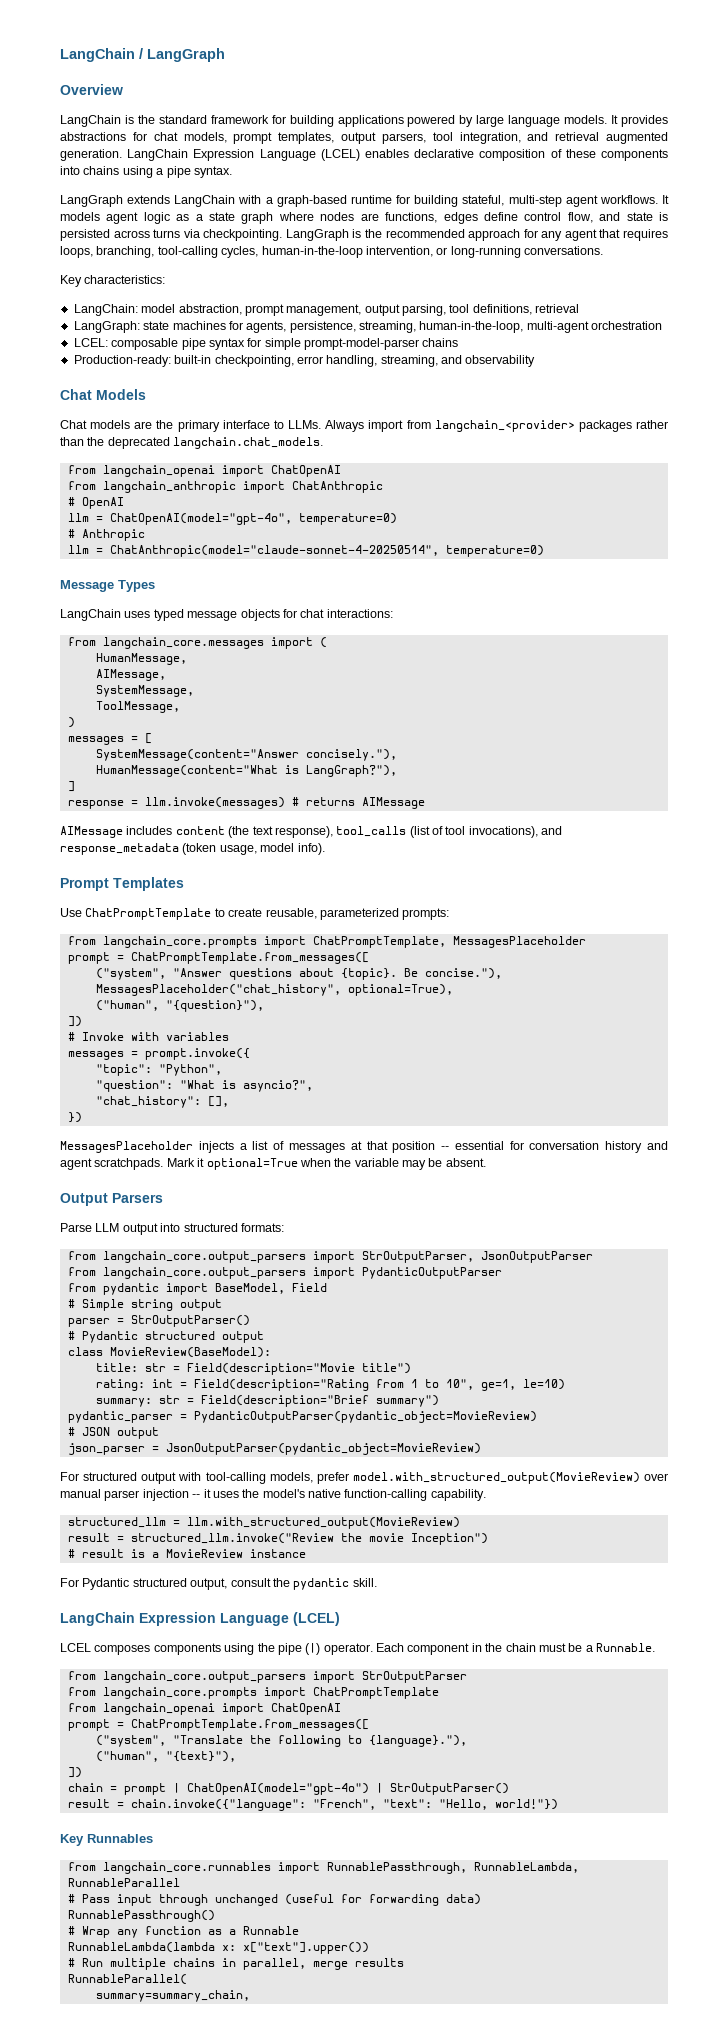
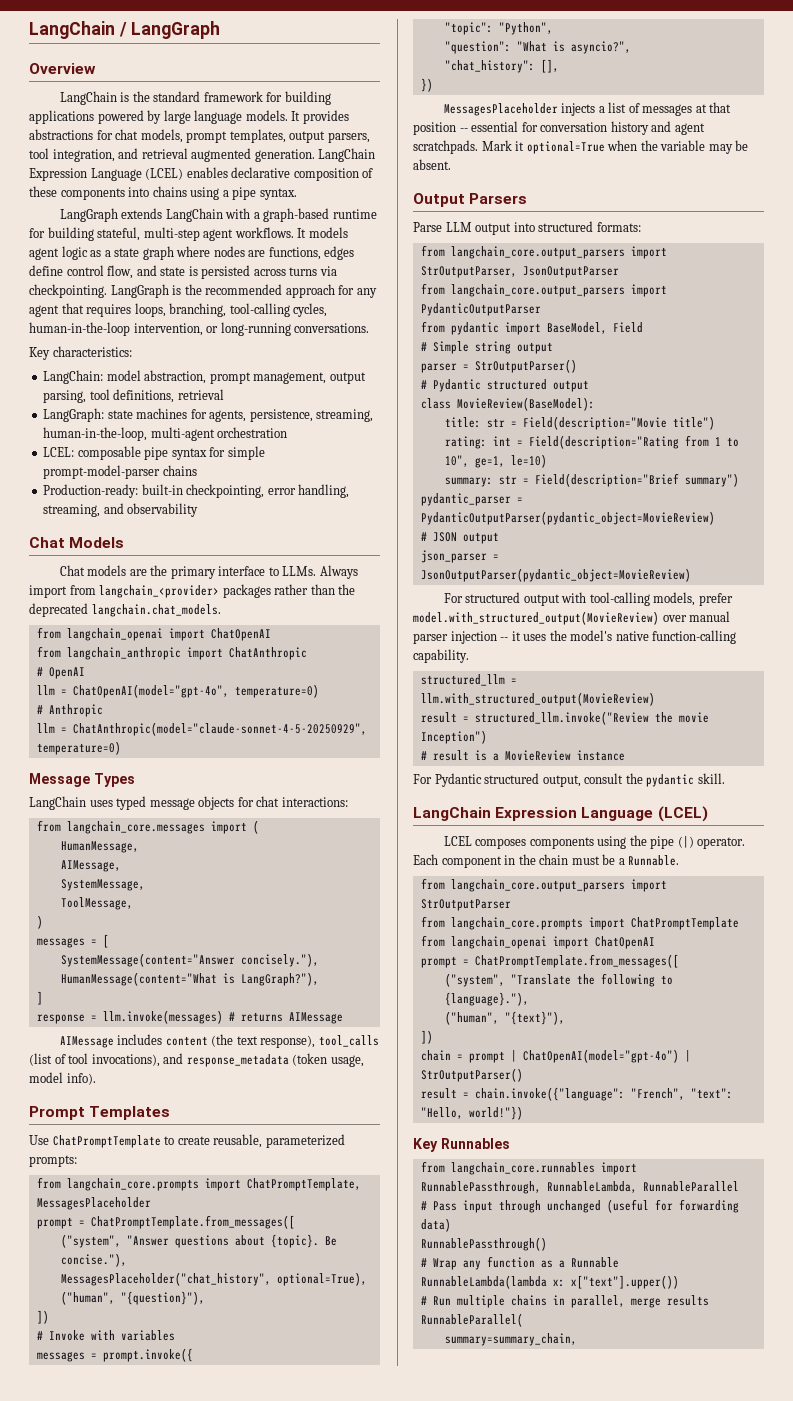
- llm = ChatAnthropic(model="claude-sonnet-4-20250514", temperature=0)
+ llm = ChatAnthropic(model="claude-sonnet-4-5-20250929", temperature=0)

